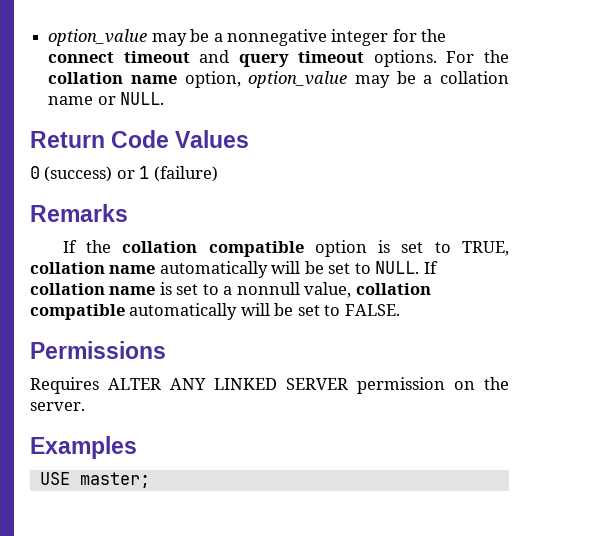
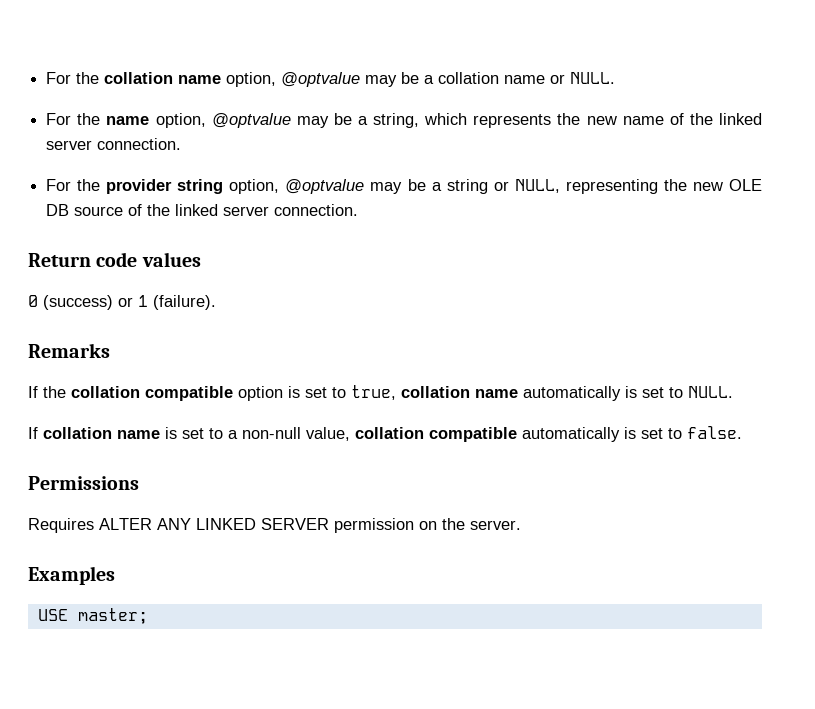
- option_value may be a nonnegative integer for the connect timeout and query timeout options. For the collation name option, option_value may be a collation name or NULL.
+ For the collation name option, @optvalue may be a collation name or NULL.
+ For the name option, @optvalue may be a string, which represents the new name of the linked server connection.
+ For the provider string option, @optvalue may be a string or NULL, representing the new OLE DB source of the linked server connection.
- Return Code Values
+ Return code values
- 0 (success) or 1 (failure)
+ 0 (success) or 1 (failure).
- If the collation compatible option is set to TRUE, collation name automatically will be set to NULL. If collation name is set to a nonnull value, collation compatible automatically will be set to FALSE.
+ If the collation compatible option is set to true, collation name automatically is set to NULL.
+ If collation name is set to a non-null value, collation compatible automatically is set to false.

